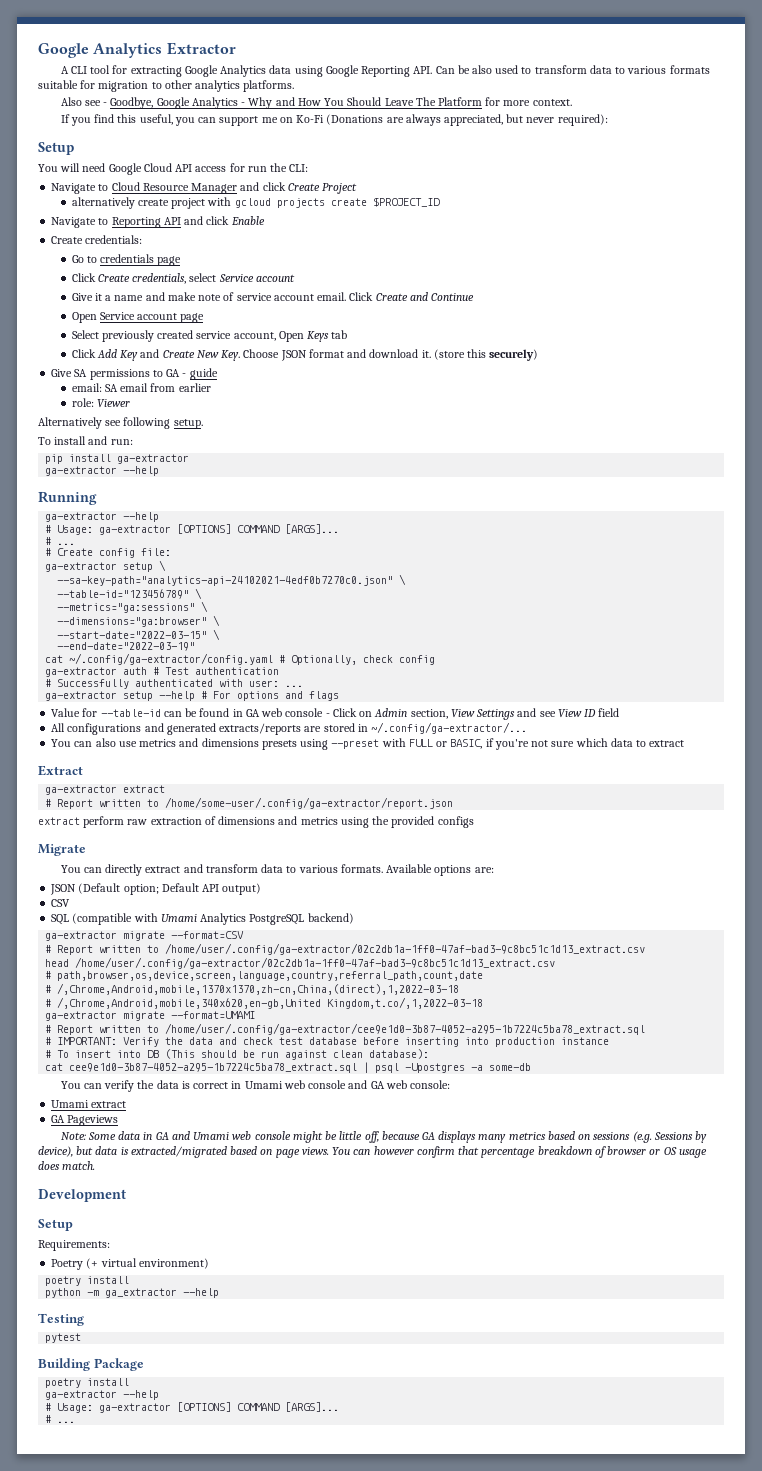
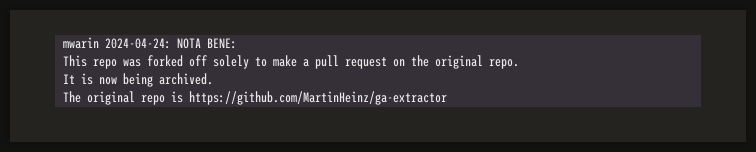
- Google Analytics Extractor
- A CLI tool for extracting Google Analytics data using Google Reporting API. Can be also used to transform data to various formats suitable for migration to other analytics platforms.
- Also see - Goodbye, Google Analytics - Why and How You Should Leave The Platform for more context.
- If you find this useful, you can support me on Ko-Fi (Donations are always appreciated, but never required):
- Setup
- You will need Google Cloud API access for run the CLI:
- Navigate to Cloud Resource Manager and click Create Project
- alternatively create project with gcloud projects create $PROJECT_ID
- Navigate to Reporting API and click Enable
- Create credentials:
- Go to credentials page
- Click Create credentials, select Service account
- Give it a name and make note of service account email. Click Create and Continue
- Open Service account page
- Select previously created service account, Open Keys tab
- Click Add Key and Create New Key. Choose JSON format and download it. (store this securely)
- Give SA permissions to GA - guide
- email: SA email from earlier
- role: Viewer
- Alternatively see following setup.
- To install and run:
- pip install ga-extractor
- ga-extractor --help
- Running
- ga-extractor --help
- # Usage: ga-extractor [OPTIONS] COMMAND [ARGS]...
- # ...
- # Create config file:
- ga-extractor setup \
- --sa-key-path="analytics-api-24102021-4edf0b7270c0.json" \
- --table-id="123456789" \
- --metrics="ga:sessions" \
- --dimensions="ga:browser" \
- --start-date="2022-03-15" \
- --end-date="2022-03-19"
- cat ~/.config/ga-extractor/config.yaml # Optionally, check config
- ga-extractor auth # Test authentication
- # Successfully authenticated with user: ...
- ga-extractor setup --help # For options and flags
- Value for --table-id can be found in GA web console - Click on Admin section, View Settings and see View ID field
- All configurations and generated extracts/reports are stored in ~/.config/ga-extractor/...
- You can also use metrics and dimensions presets using --preset with FULL or BASIC, if you're not sure which data to extract
- Extract
- ga-extractor extract
- # Report written to /home/some-user/.config/ga-extractor/report.json
- extract perform raw extraction of dimensions and metrics using the provided configs
- Migrate
- You can directly extract and transform data to various formats. Available options are:
- JSON (Default option; Default API output)
- CSV
- SQL (compatible with Umami Analytics PostgreSQL backend)
- ga-extractor migrate --format=CSV
- # Report written to /home/user/.config/ga-extractor/02c2db1a-1ff0-47af-bad3-9c8bc51c1d13_extract.csv
- head /home/user/.config/ga-extractor/02c2db1a-1ff0-47af-bad3-9c8bc51c1d13_extract.csv
- # path,browser,os,device,screen,language,country,referral_path,count,date
- # /,Chrome,Android,mobile,1370x1370,zh-cn,China,(direct),1,2022-03-18
- # /,Chrome,Android,mobile,340x620,en-gb,United Kingdom,t.co/,1,2022-03-18
- ga-extractor migrate --format=UMAMI
- # Report written to /home/user/.config/ga-extractor/cee9e1d0-3b87-4052-a295-1b7224c5ba78_extract.sql
- # IMPORTANT: Verify the data and check test database before inserting into production instance
- # To insert into DB (This should be run against clean database):
- cat cee9e1d0-3b87-4052-a295-1b7224c5ba78_extract.sql | psql -Upostgres -a some-db
- You can verify the data is correct in Umami web console and GA web console:
- Umami extract
- GA Pageviews
- Note: Some data in GA and Umami web console might be little off, because GA displays many metrics based on sessions (e.g. Sessions by device), but data is extracted/migrated based on page views. You can however confirm that percentage breakdown of browser or OS usage does match.
- Development
- Setup
- Requirements:
- Poetry (+ virtual environment)
- poetry install
- python -m ga_extractor --help
- Testing
- pytest
- Building Package
- poetry install
- ga-extractor --help
- # Usage: ga-extractor [OPTIONS] COMMAND [ARGS]...
- # ...
+ mwarin 2024-04-24: NOTA BENE:
+ This repo was forked off solely to make a pull request on the original repo.
+ It is now being archived.
+ The original repo is https://github.com/MartinHeinz/ga-extractor

